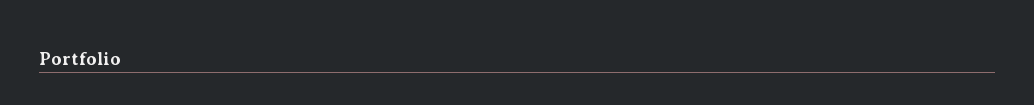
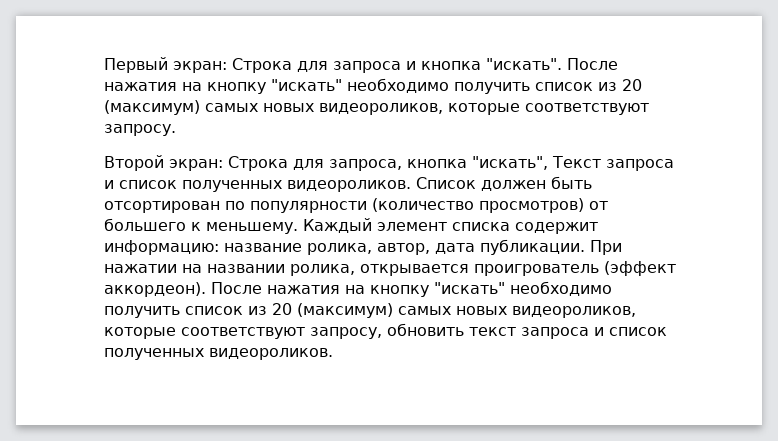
- Portfolio
+ Первый экран: Строка для запроса и кнопка "искать". После нажатия на кнопку "искать" необходимо получить список из 20 (максимум) самых новых видеороликов, которые соответствуют запросу.
+ Второй экран: Строка для запроса, кнопка "искать", Текст запроса и список полученных видеороликов. Список должен быть отсортирован по популярности (количество просмотров) от большего к меньшему. Каждый элемент списка содержит информацию: название ролика, автор, дата публикации. При нажатии на названии ролика, открывается проигрователь (эффект аккордеон). После нажатия на кнопку "искать" необходимо получить список из 20 (максимум) самых новых видеороликов, которые соответствуют запросу, обновить текст запроса и список полученных видеороликов.

